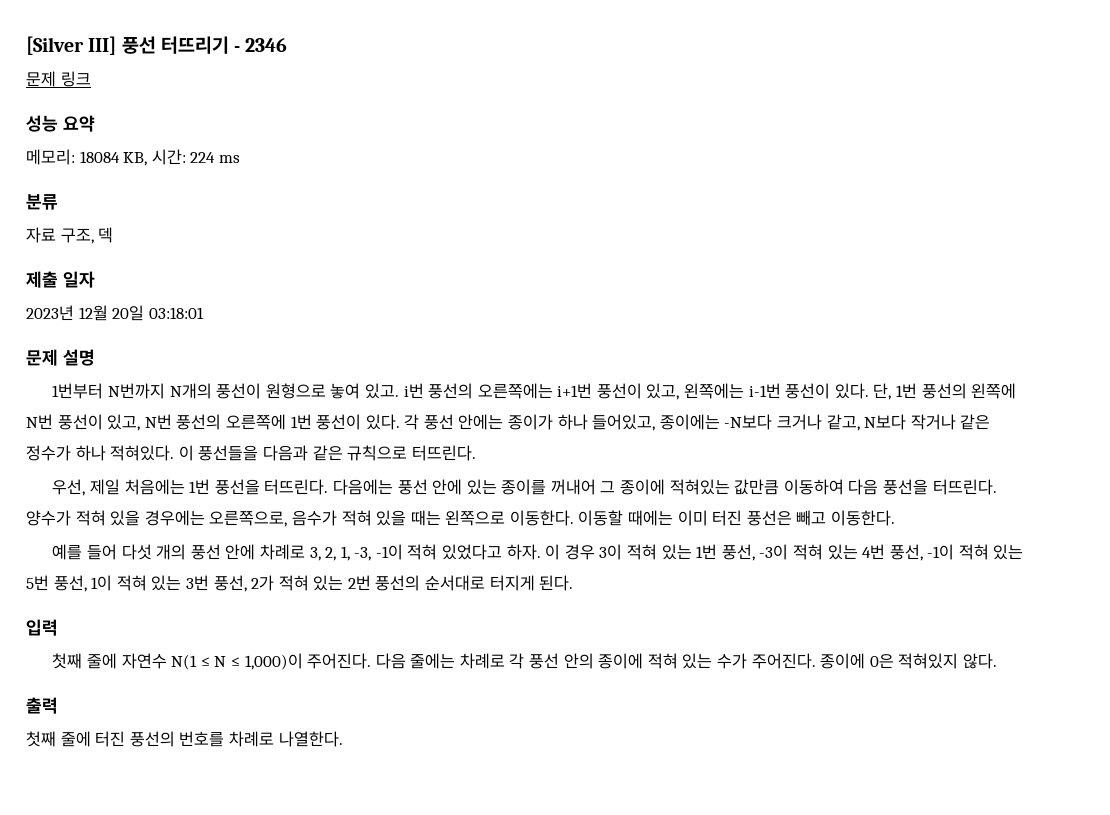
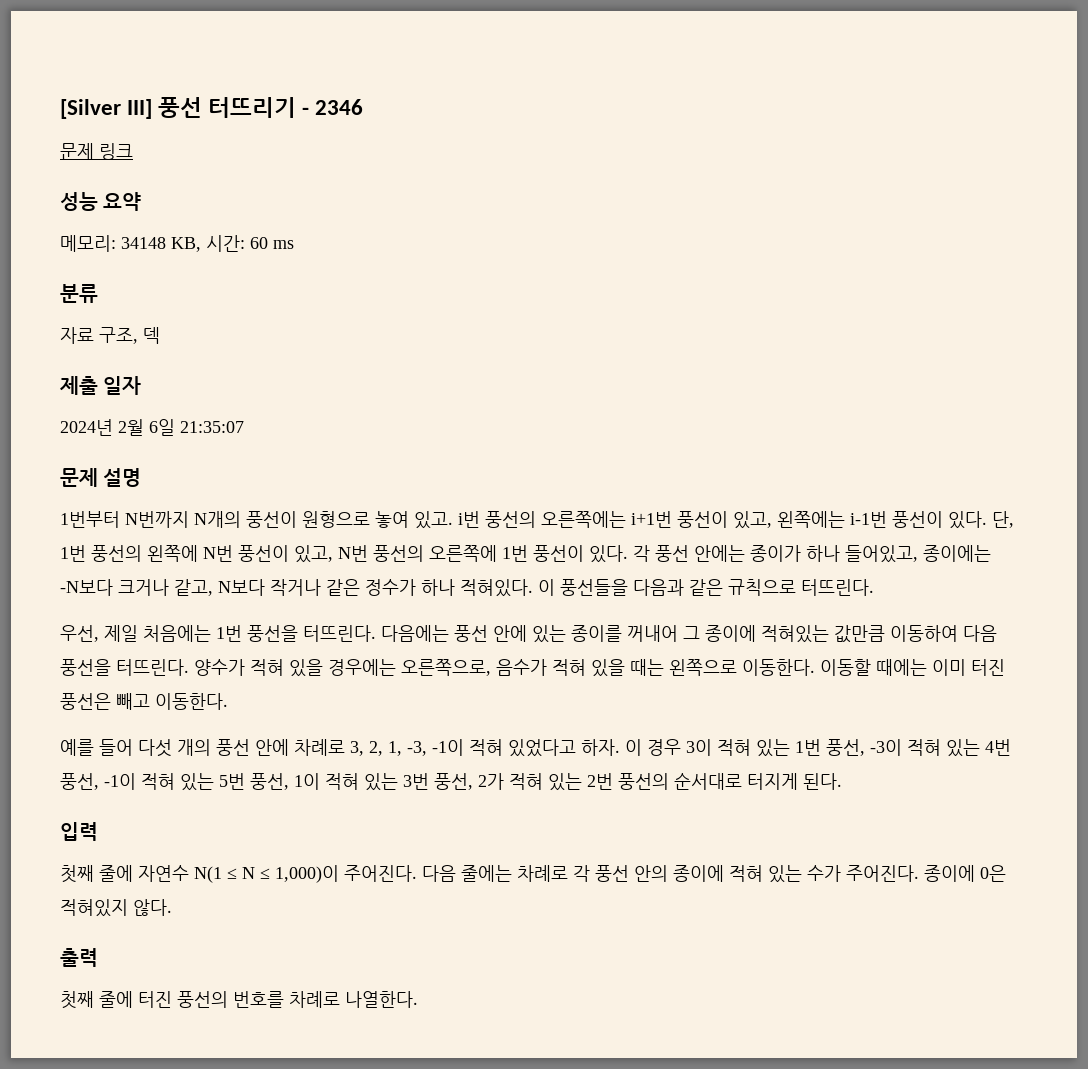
- 메모리: 18084 KB, 시간: 224 ms
+ 메모리: 34148 KB, 시간: 60 ms
- 2023년 12월 20일 03:18:01
+ 2024년 2월 6일 21:35:07

